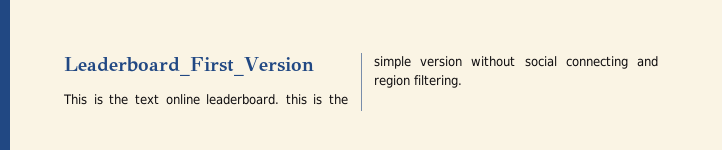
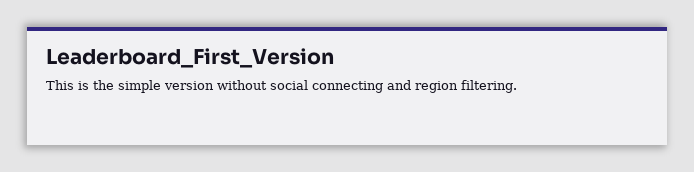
- This is the text online leaderboard. this is the simple version without social connecting and region filtering.
+ This is the simple version without social connecting and region filtering.

